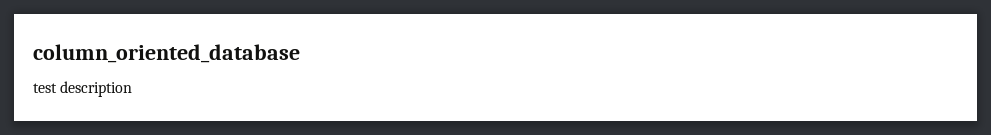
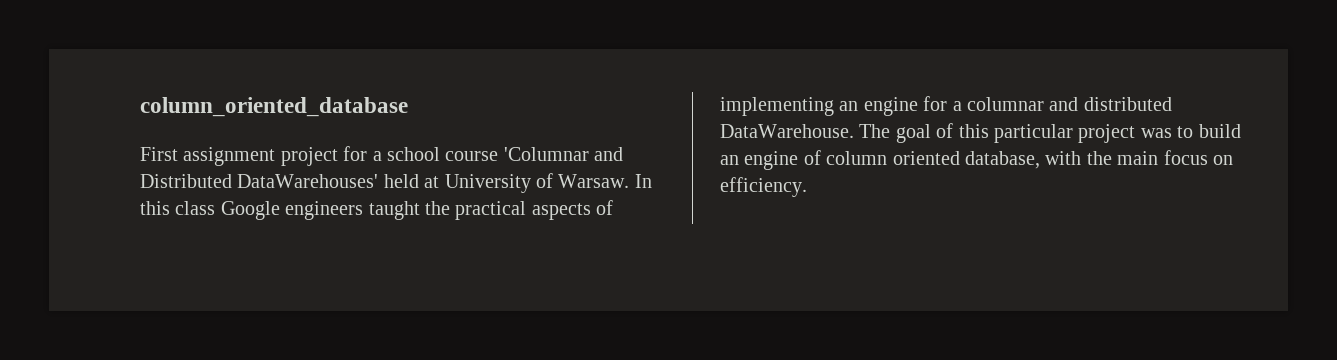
- test description
+ First assignment project for a school course 'Columnar and Distributed DataWarehouses' held at University of Warsaw. In this class Google engineers taught the practical aspects of implementing an engine for a columnar and distributed DataWarehouse. The goal of this particular project was to build an engine of column oriented database, with the main focus on efficiency.

